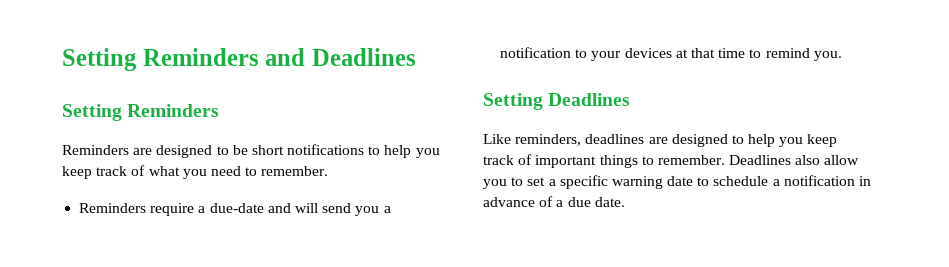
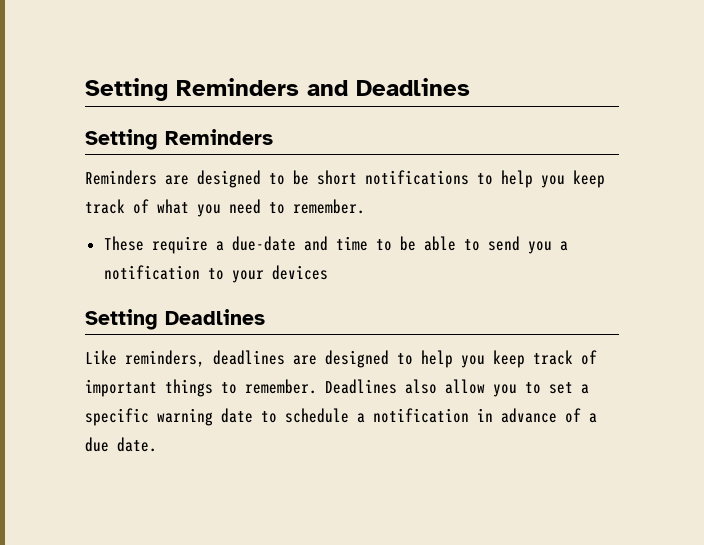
- Reminders require a due-date and will send you a notification to your devices at that time to remind you.
+ These require a due-date and time to be able to send you a notification to your devices

